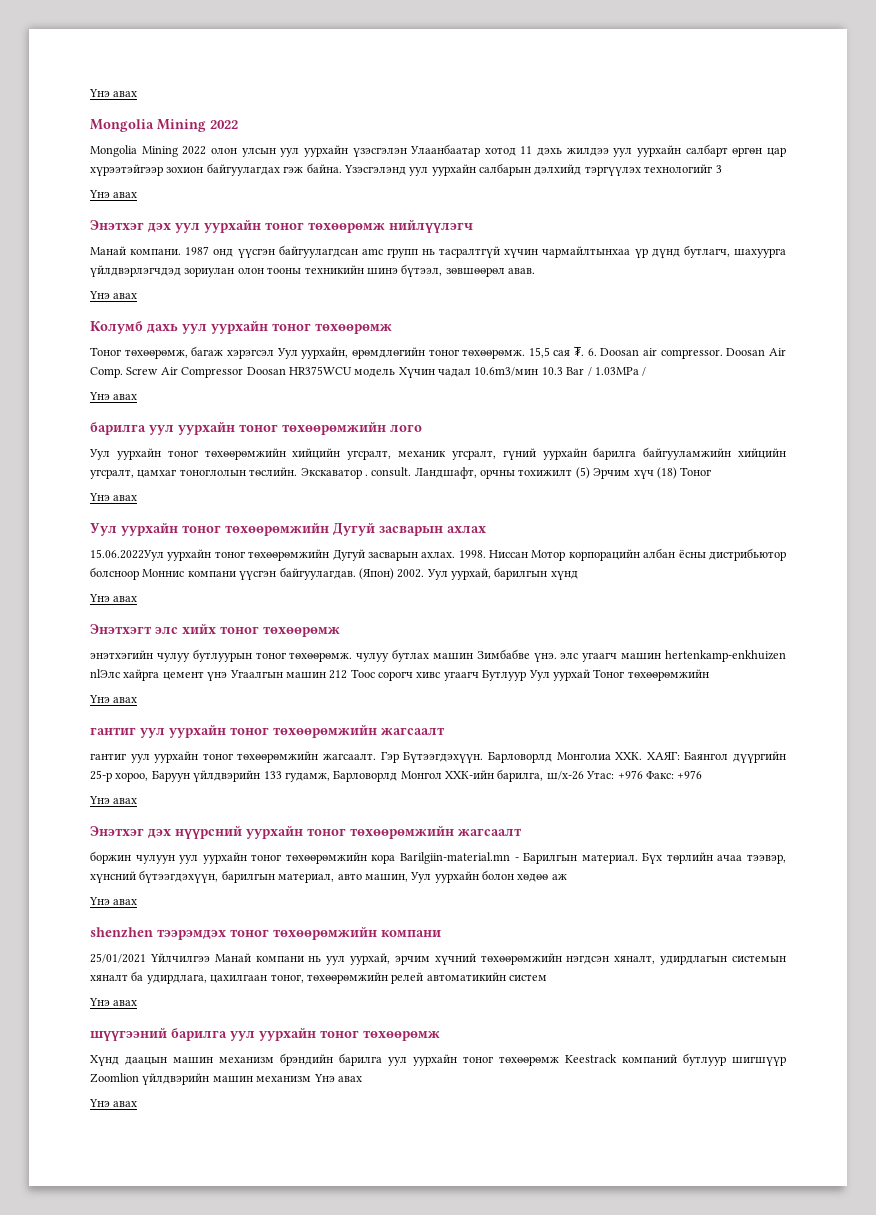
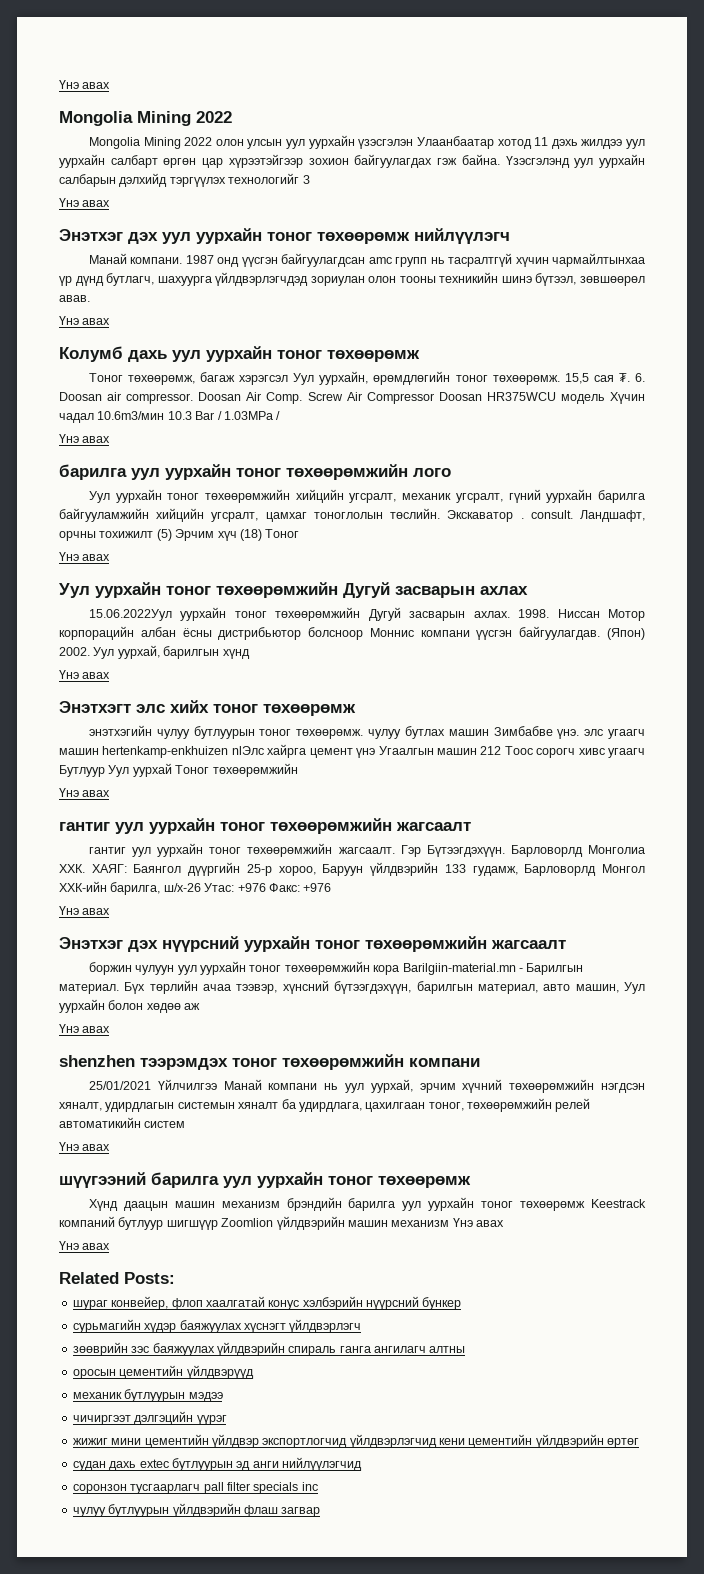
+ Related Posts:
+ шураг конвейер, флоп хаалгатай конус хэлбэрийн нүүрсний бункер
+ сурьмагийн хүдэр баяжуулах хүснэгт үйлдвэрлэгч
+ зөөврийн зэс баяжуулах үйлдвэрийн спираль ганга ангилагч алтны
+ оросын цементийн үйлдвэрүүд
+ механик бутлуурын мэдээ
+ чичиргээт дэлгэцийн үүрэг
+ жижиг мини цементийн үйлдвэр экспортлогчид үйлдвэрлэгчид кени цементийн үйлдвэрийн өртөг
+ судан дахь extec бутлуурын эд анги нийлүүлэгчид
+ соронзон тусгаарлагч pall filter specials inc
+ чулуу бутлуурын үйлдвэрийн флаш загвар

